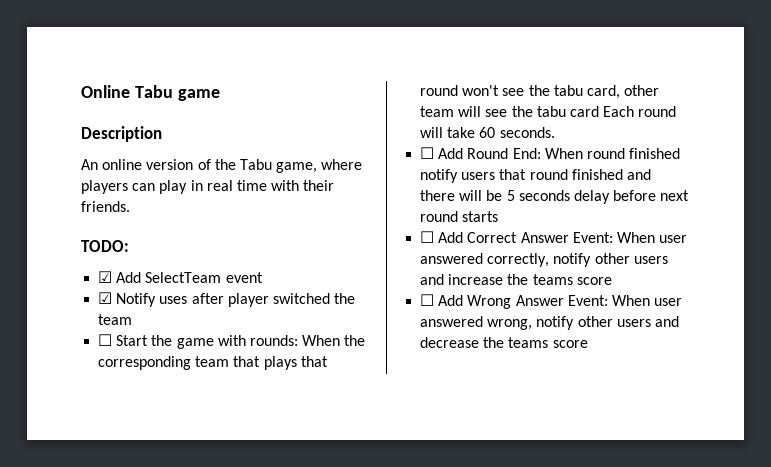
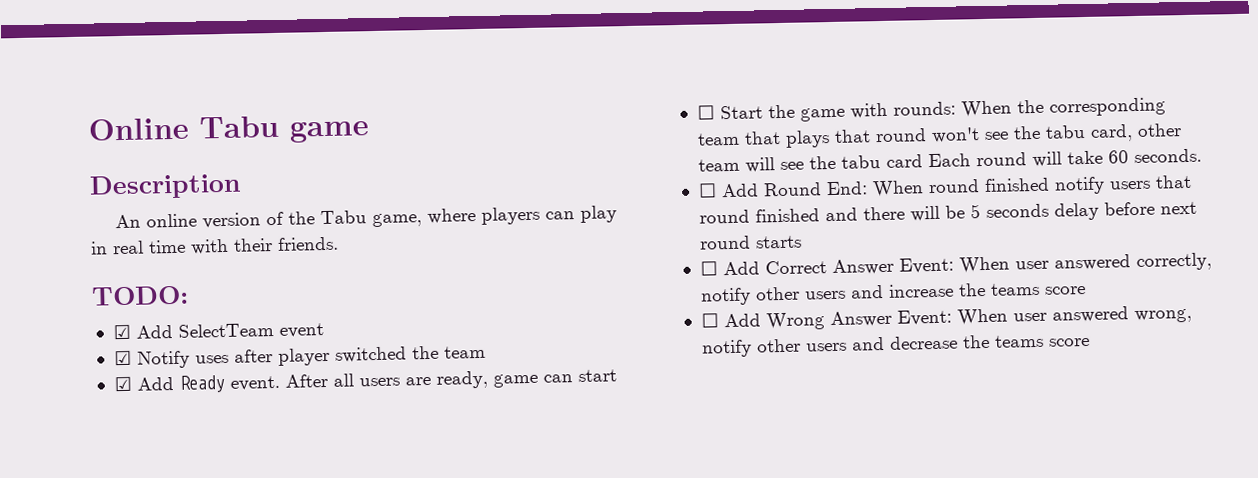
+ ☑ Add Ready event. After all users are ready, game can start

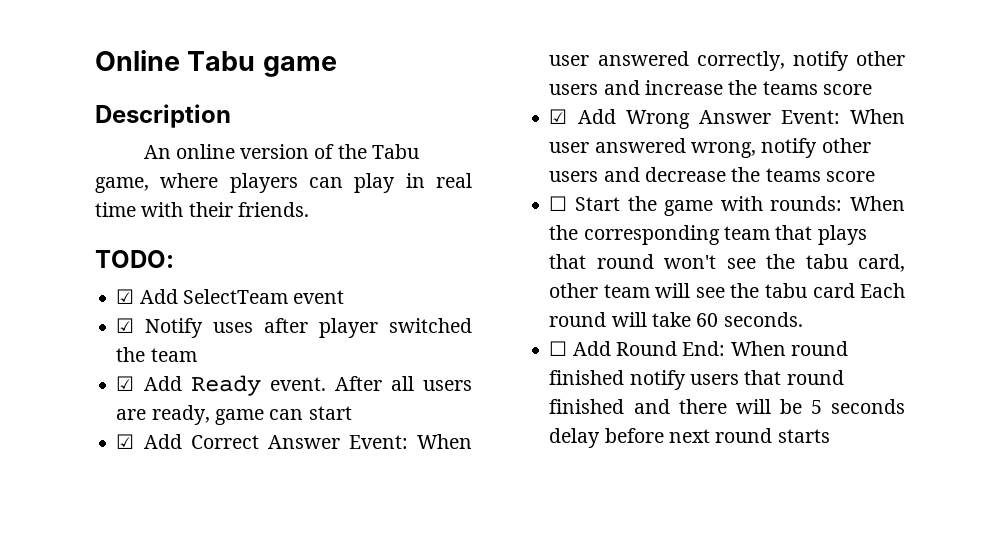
+ ☑ Add Correct Answer Event: When user answered correctly, notify other users and increase the teams score
+ ☑ Add Wrong Answer Event: When user answered wrong, notify other users and decrease the teams score
- ☐ Add Correct Answer Event: When user answered correctly, notify other users and increase the teams score
- ☐ Add Wrong Answer Event: When user answered wrong, notify other users and decrease the teams score

